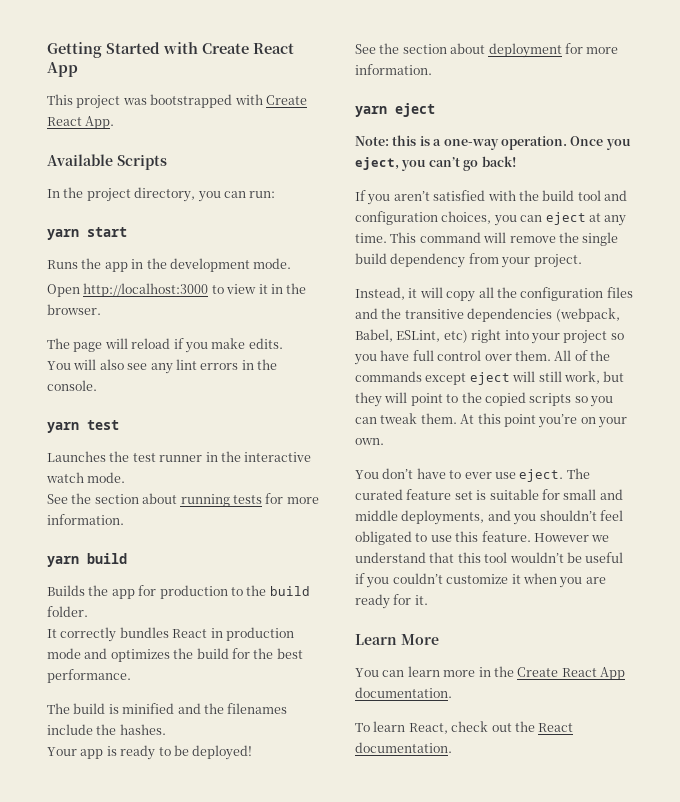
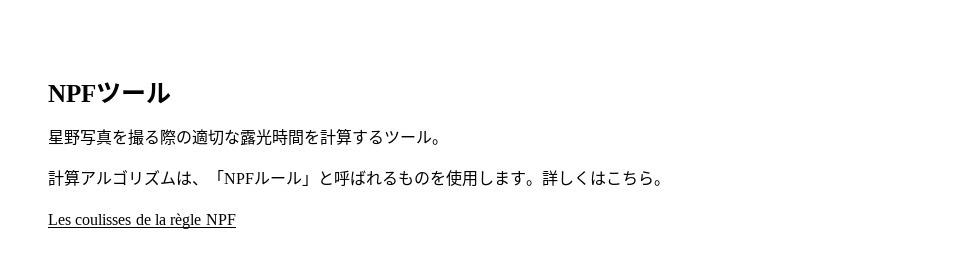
- Getting Started with Create React App
- This project was bootstrapped with Create React App.
- Available Scripts
- In the project directory, you can run:
- yarn start
- Runs the app in the development mode.
- Open http://localhost:3000 to view it in the browser.
- The page will reload if you make edits.
- You will also see any lint errors in the console.
- yarn test
- Launches the test runner in the interactive watch mode.
- See the section about running tests for more information.
- yarn build
- Builds the app for production to the build folder.
- It correctly bundles React in production mode and optimizes the build for the best performance.
- The build is minified and the filenames include the hashes.
- Your app is ready to be deployed!
- See the section about deployment for more information.
- yarn eject
- Note: this is a one-way operation. Once you eject, you can’t go back!
- If you aren’t satisfied with the build tool and configuration choices, you can eject at any time. This command will remove the single build dependency from your project.
- Instead, it will copy all the configuration files and the transitive dependencies (webpack, Babel, ESLint, etc) right into your project so you have full control over them. All of the commands except eject will still work, but they will point to the copied scripts so you can tweak them. At this point you’re on your own.
- You don’t have to ever use eject. The curated feature set is suitable for small and middle deployments, and you shouldn’t feel obligated to use this feature. However we understand that this tool wouldn’t be useful if you couldn’t customize it when you are ready for it.
- Learn More
- You can learn more in the Create React App documentation.
- To learn React, check out the React documentation.
+ NPFツール
+ 星野写真を撮る際の適切な露光時間を計算するツール。
+ 計算アルゴリズムは、「NPFルール」と呼ばれるものを使用します。詳しくはこちら。
+ Les coulisses de la règle NPF

